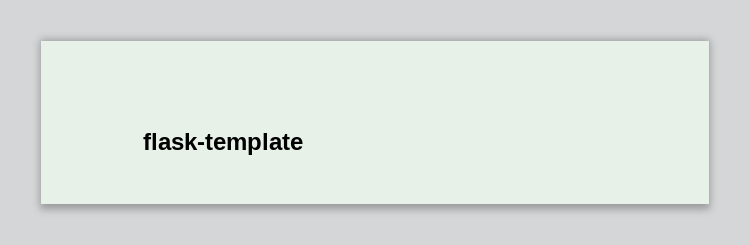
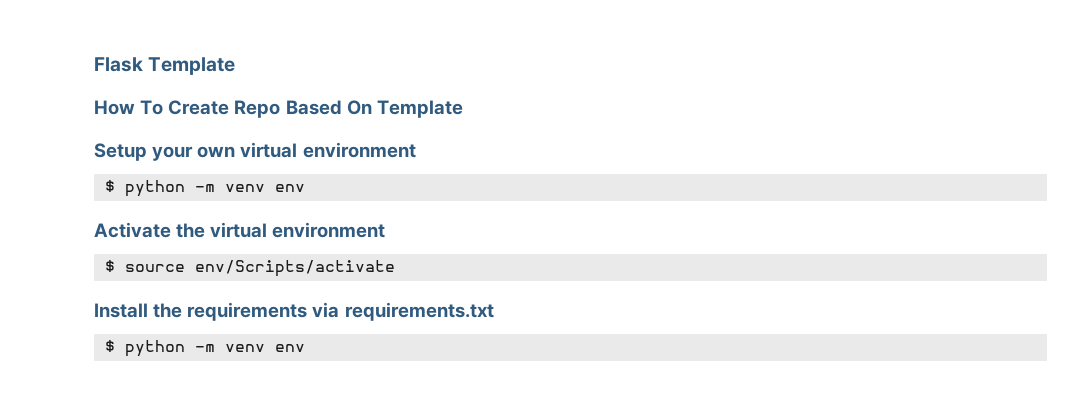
- flask-template
+ Flask Template
+ How To Create Repo Based On Template
+ Setup your own virtual environment
+ $ python -m venv env
+ Activate the virtual environment
+ $ source env/Scripts/activate
+ Install the requirements via requirements.txt
+ $ python -m venv env

